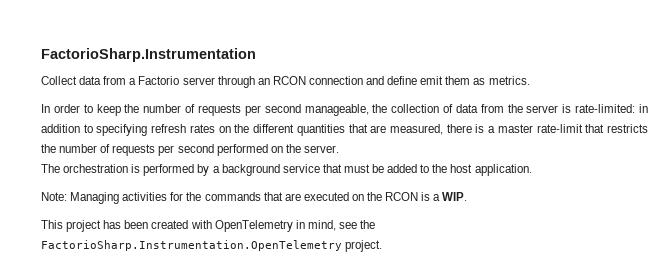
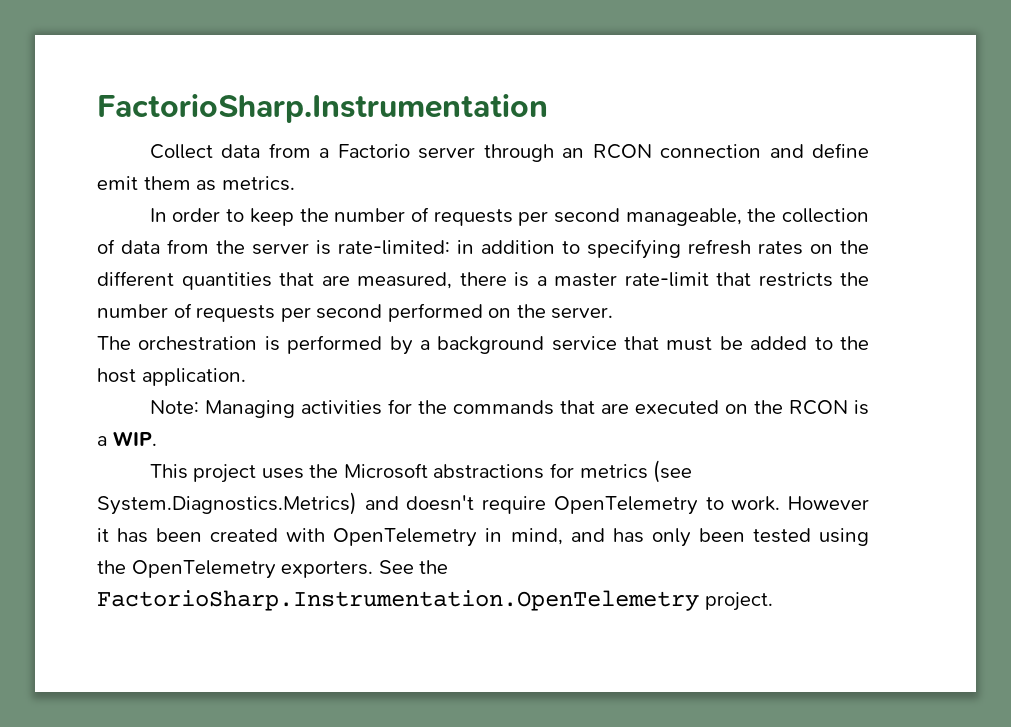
- This project has been created with OpenTelemetry in mind, see the FactorioSharp.Instrumentation.OpenTelemetry project.
+ This project uses the Microsoft abstractions for metrics (see System.Diagnostics.Metrics) and doesn't require OpenTelemetry to work. However it has been created with OpenTelemetry in mind, and has only been tested using the OpenTelemetry exporters. See the FactorioSharp.Instrumentation.OpenTelemetry project.

